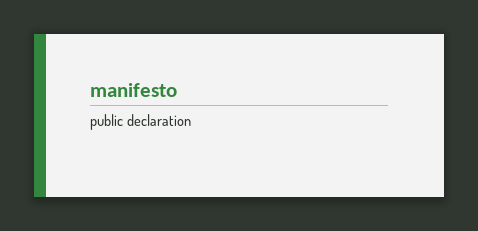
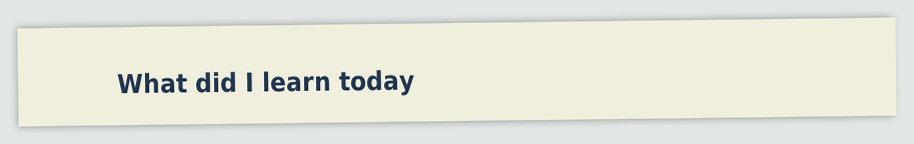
- manifesto
- public declaration
+ What did I learn today

